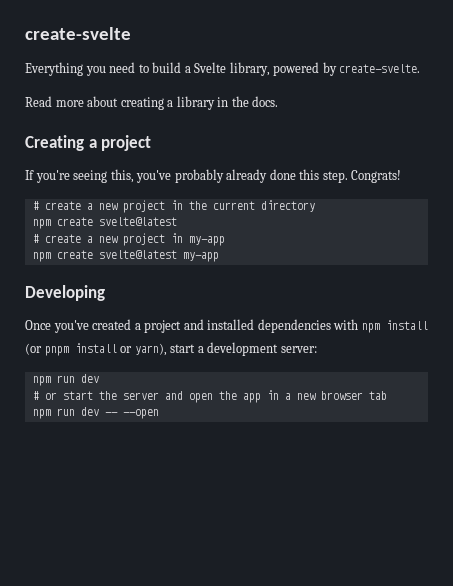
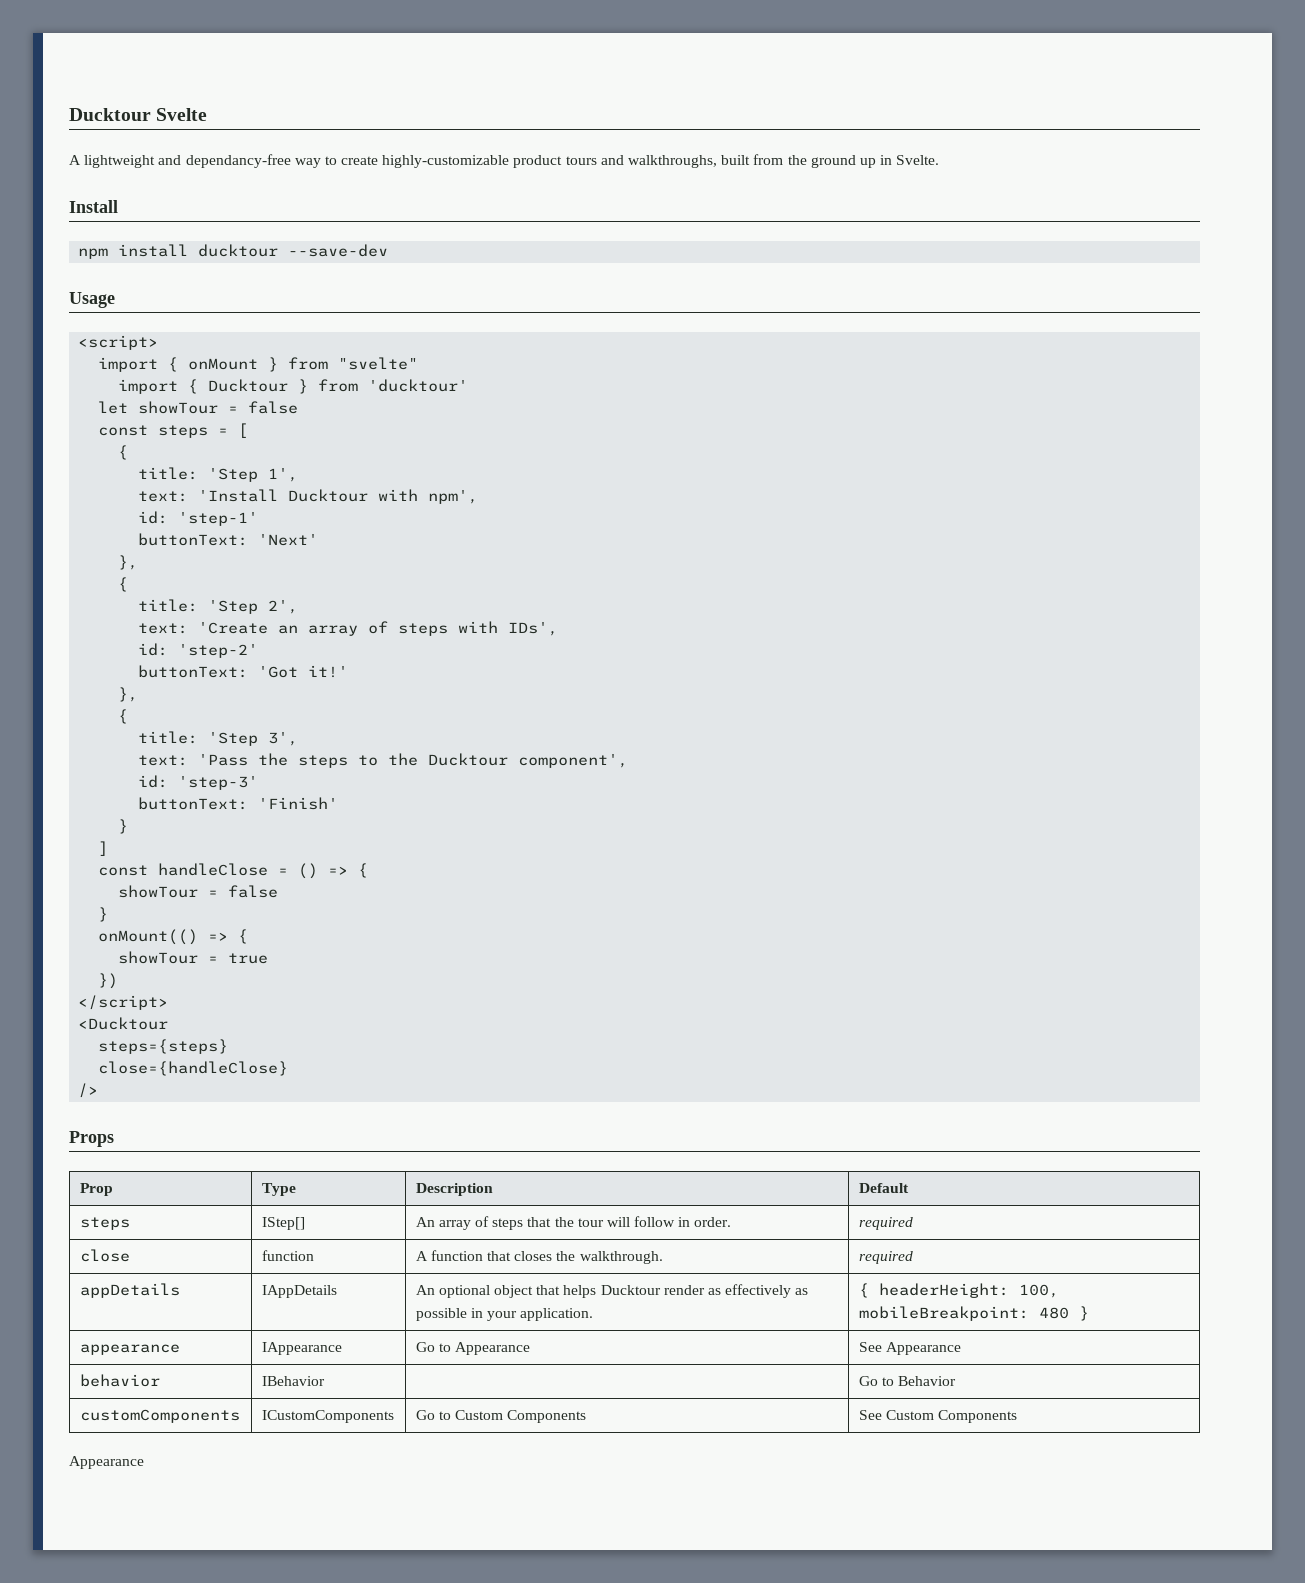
- create-svelte
- Everything you need to build a Svelte library, powered by create-svelte.
- Read more about creating a library in the docs.
- Creating a project
- If you're seeing this, you've probably already done this step. Congrats!
- # create a new project in the current directory
- npm create svelte@latest
- # create a new project in my-app
- npm create svelte@latest my-app
- Developing
- Once you've created a project and installed dependencies with npm install (or pnpm install or yarn), start a development server:
- npm run dev
- # or start the server and open the app in a new browser tab
- npm run dev -- --open
+ Ducktour Svelte
+ A lightweight and dependancy-free way to create highly-customizable product tours and walkthroughs, built from the ground up in Svelte.
+ Install
+ npm install ducktour --save-dev
+ Usage
+ <script>
+ import { onMount } from "svelte"
+ import { Ducktour } from 'ducktour'
+ let showTour = false
+ const steps = [
+ {
+ title: 'Step 1',
+ text: 'Install Ducktour with npm',
+ id: 'step-1'
+ buttonText: 'Next'
+ },
+ {
+ title: 'Step 2',
+ text: 'Create an array of steps with IDs',
+ id: 'step-2'
+ buttonText: 'Got it!'
+ },
+ {
+ title: 'Step 3',
+ text: 'Pass the steps to the Ducktour component',
+ id: 'step-3'
+ buttonText: 'Finish'
+ }
+ ]
+ const handleClose = () => {
+ showTour = false
+ }
+ onMount(() => {
+ showTour = true
+ })
+ </script>
+ <Ducktour
+ steps={steps}
+ close={handleClose}
+ />
+ Props
+ Prop | Type | Description | Default
+ steps | IStep[] | An array of steps that the tour will follow in order. | required
+ close | function | A function that closes the walkthrough. | required
+ appDetails | IAppDetails | An optional object that helps Ducktour render as effectively as possible in your application. | { headerHeight: 100, mobileBreakpoint: 480 }
+ appearance | IAppearance | Go to Appearance | See Appearance
+ behavior | IBehavior | | Go to Behavior
+ customComponents | ICustomComponents | Go to Custom Components | See Custom Components
+ Appearance

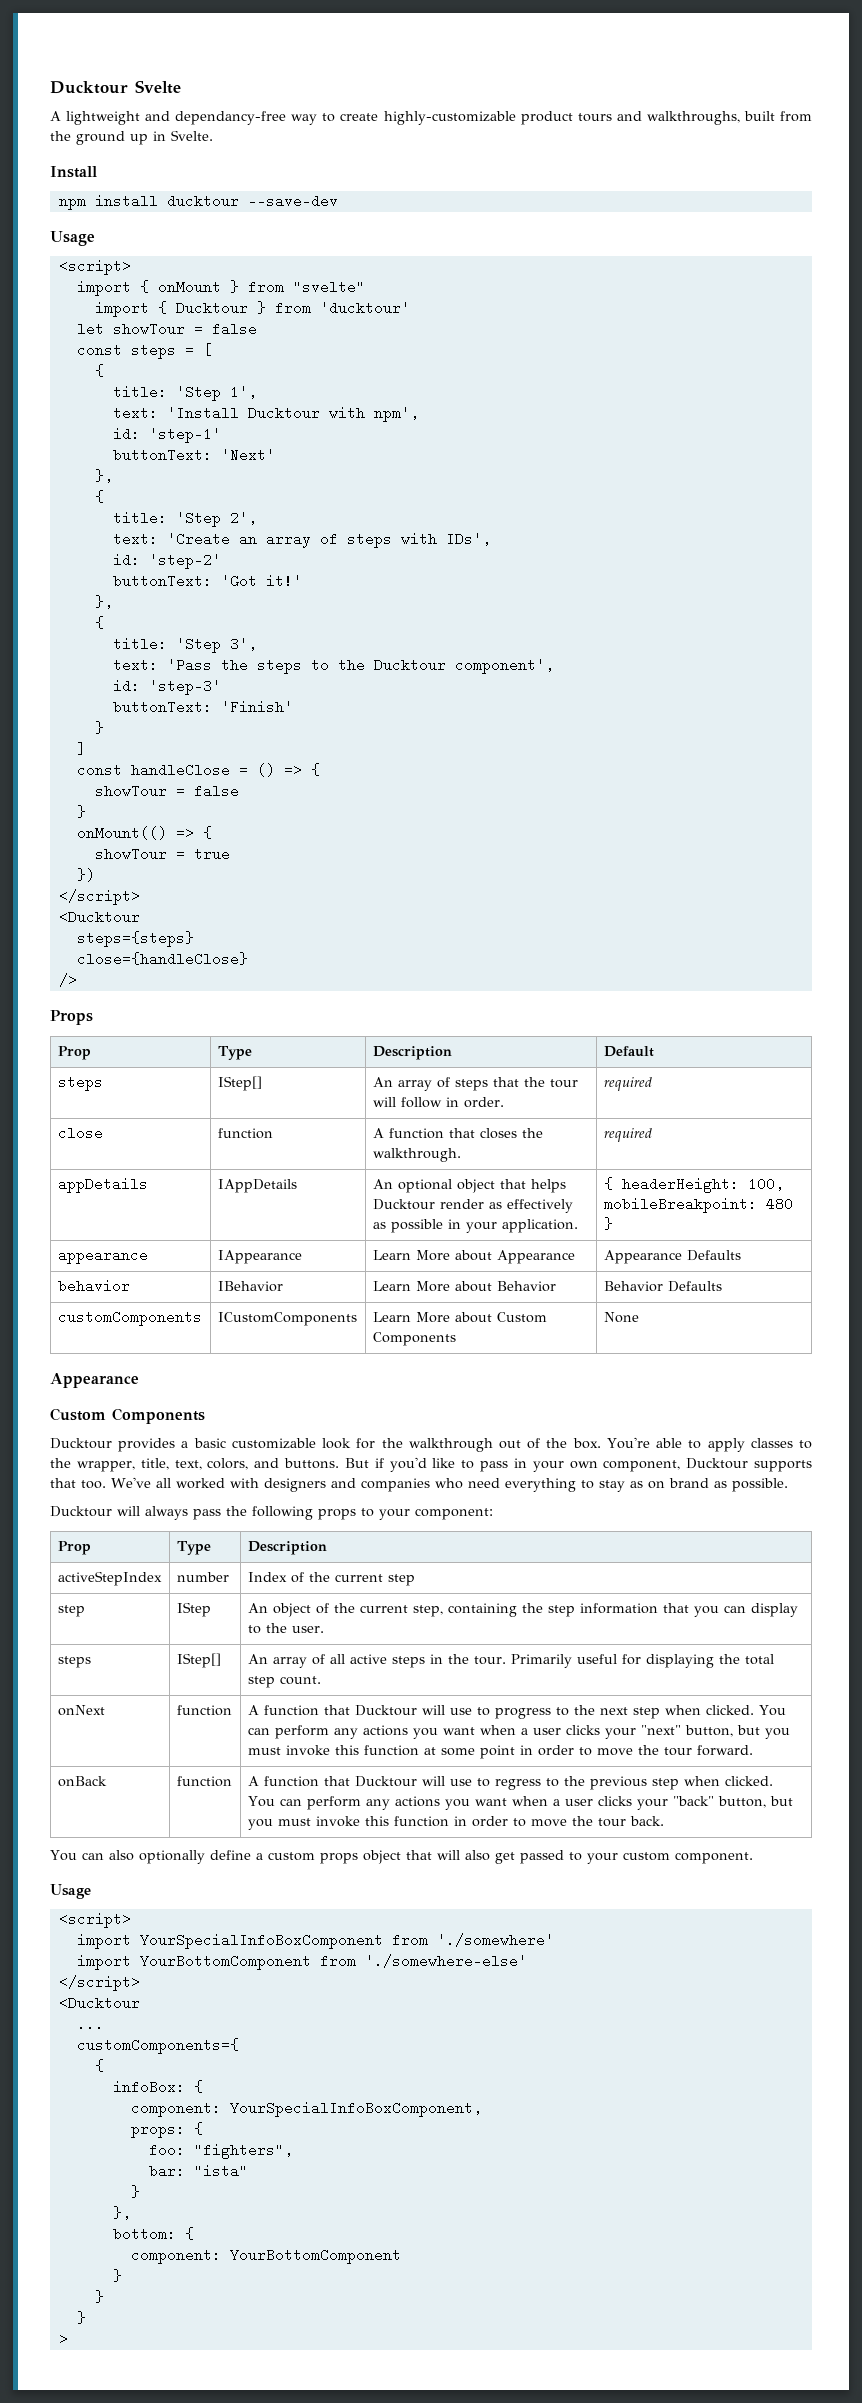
- appearance | IAppearance | Go to Appearance | See Appearance
+ appearance | IAppearance | Learn More about Appearance | Appearance Defaults
- behavior | IBehavior | | Go to Behavior
+ behavior | IBehavior | Learn More about Behavior | Behavior Defaults
- customComponents | ICustomComponents | Go to Custom Components | See Custom Components
+ customComponents | ICustomComponents | Learn More about Custom Components | None
  Appearance
+ Custom Components
+ Ducktour provides a basic customizable look for the walkthrough out of the box. You're able to apply classes to the wrapper, title, text, colors, and buttons. But if you'd like to pass in your own component, Ducktour supports that too. We've all worked with designers and companies who need everything to stay as on brand as possible.
+ Ducktour will always pass the following props to your component:
+ Prop | Type | Description
+ activeStepIndex | number | Index of the current step
+ step | IStep | An object of the current step, containing the step information that you can display to the user.
+ steps | IStep[] | An array of all active steps in the tour. Primarily useful for displaying the total step count.
+ onNext | function | A function that Ducktour will use to progress to the next step when clicked. You can perform any actions you want when a user clicks your "next" button, but you must invoke this function at some point in order to move the tour forward.
+ onBack | function | A function that Ducktour will use to regress to the previous step when clicked. You can perform any actions you want when a user clicks your "back" button, but you must invoke this function in order to move the tour back.
+ You can also optionally define a custom props object that will also get passed to your custom component.
+ Usage
+ <script>
+ import YourSpecialInfoBoxComponent from './somewhere'
+ import YourBottomComponent from './somewhere-else'
+ </script>
+ <Ducktour
+ ...
+ customComponents={
+ {
+ infoBox: {
+ component: YourSpecialInfoBoxComponent,
+ props: {
+ foo: "fighters",
+ bar: "ista"
+ }
+ },
+ bottom: {
+ component: YourBottomComponent
+ }
+ }
+ }
+ >

